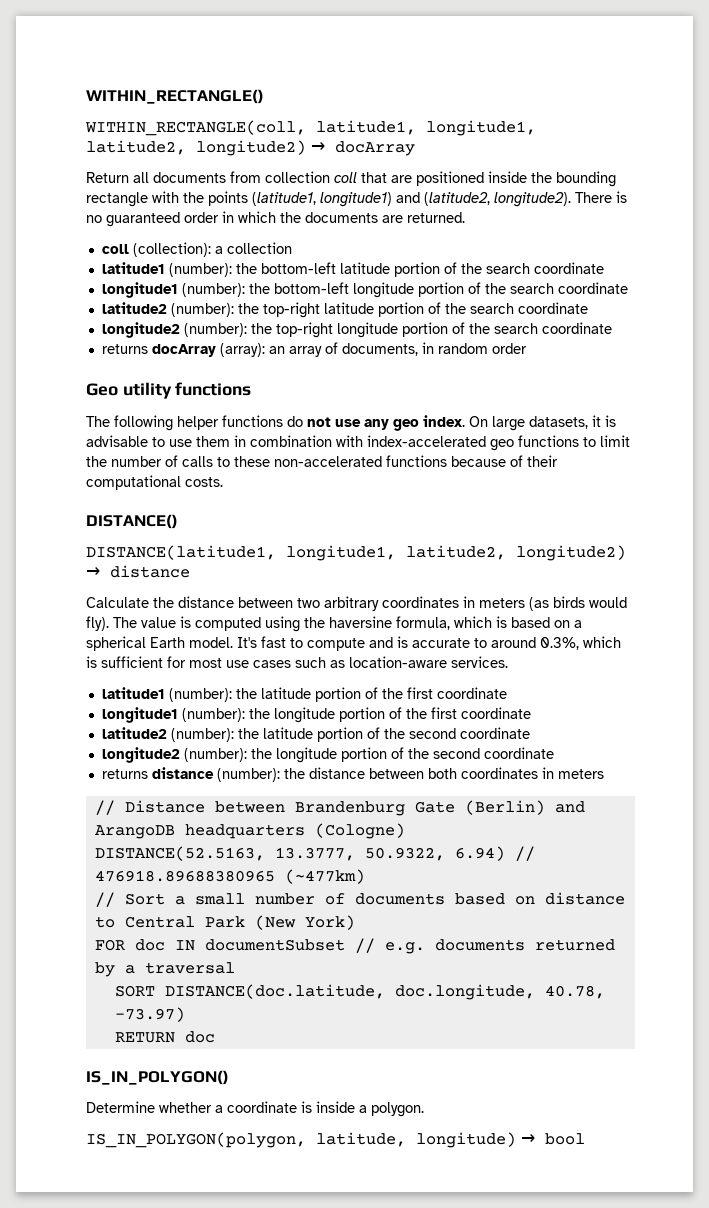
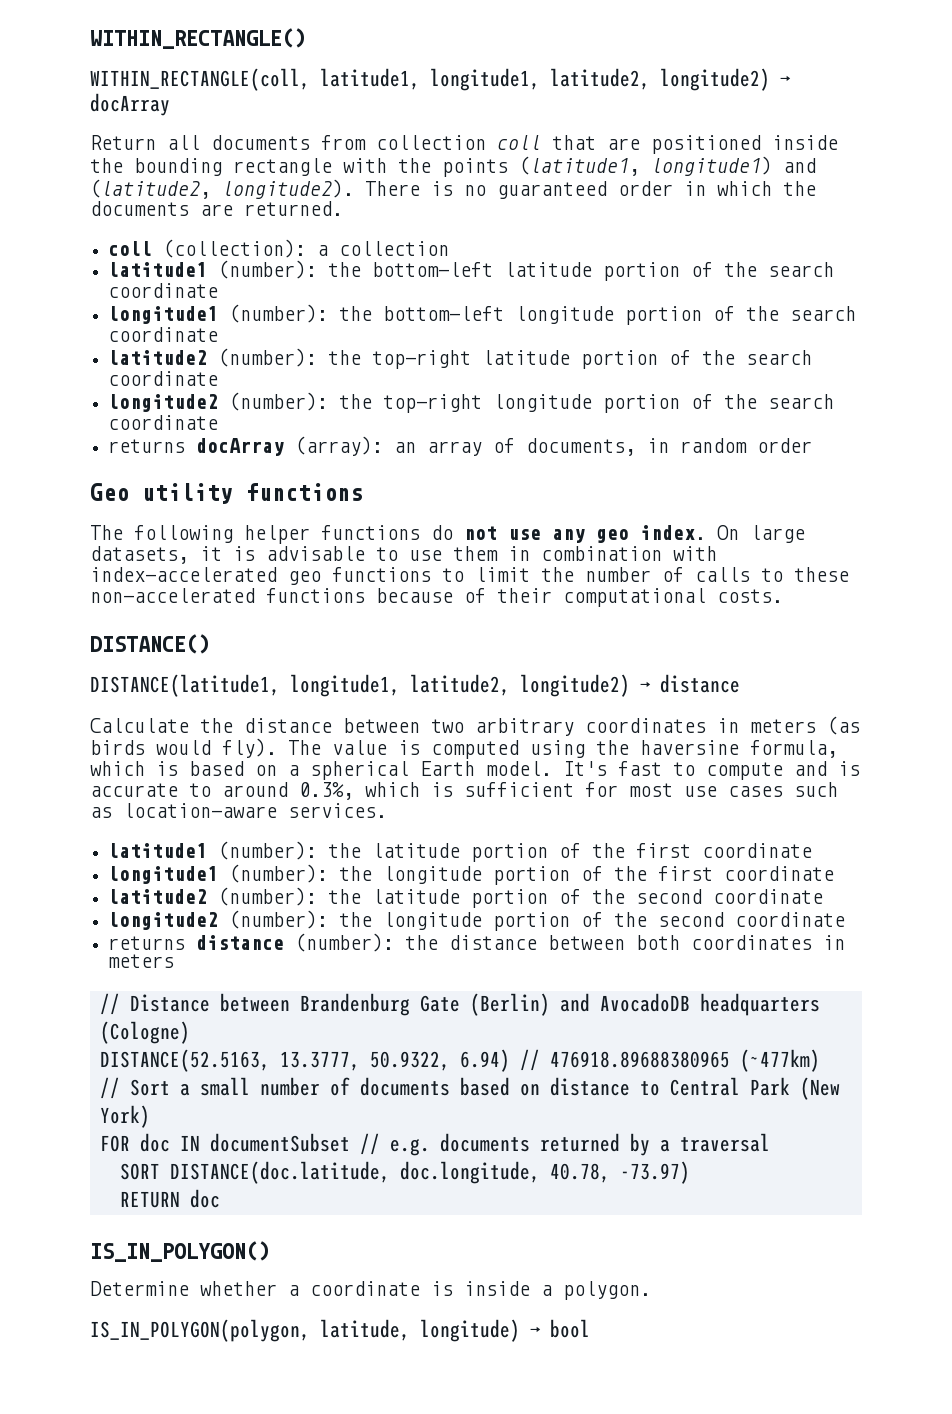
- // Distance between Brandenburg Gate (Berlin) and ArangoDB headquarters (Cologne)
+ // Distance between Brandenburg Gate (Berlin) and AvocadoDB headquarters (Cologne)

